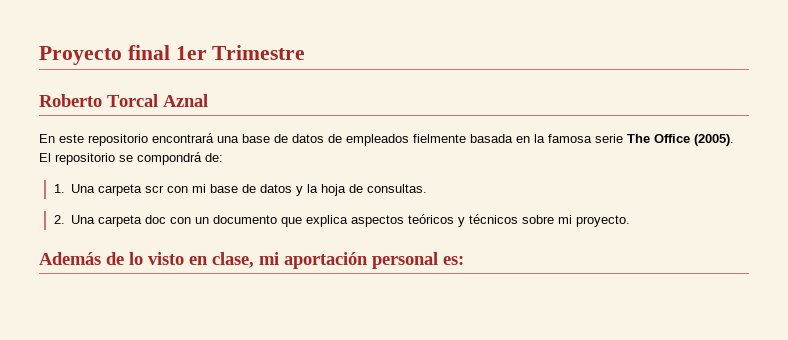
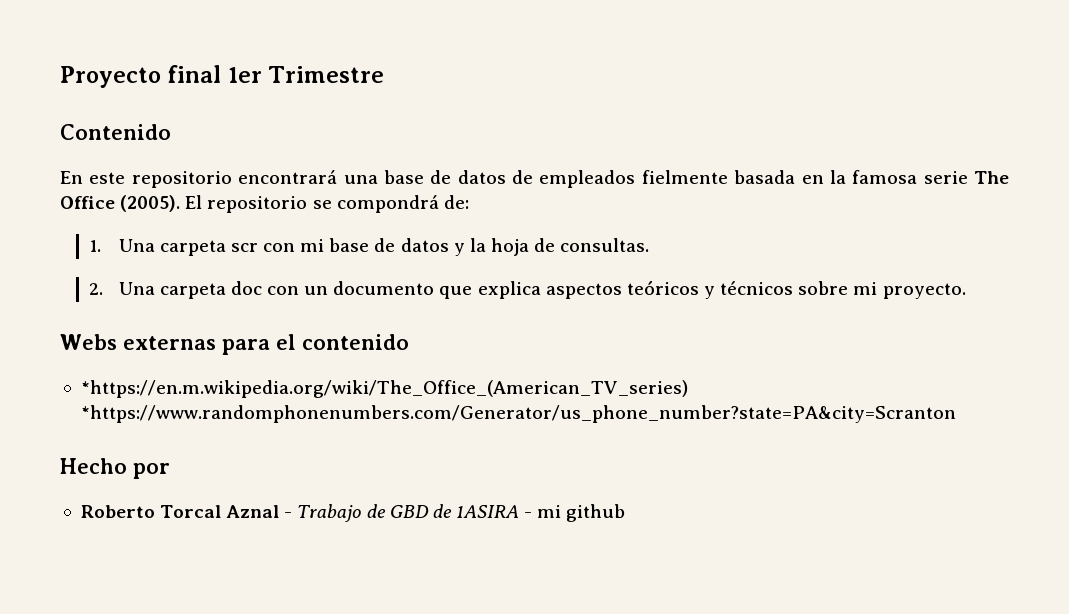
- Roberto Torcal Aznal
+ Contenido
- Además de lo visto en clase, mi aportación personal es:
+ Webs externas para el contenido
+ *https://en.m.wikipedia.org/wiki/The_Office_(American_TV_series) *https://www.randomphonenumbers.com/Generator/us_phone_number?state=PA&city=Scranton
+ Hecho por
+ Roberto Torcal Aznal - Trabajo de GBD de 1ASIRA - mi github

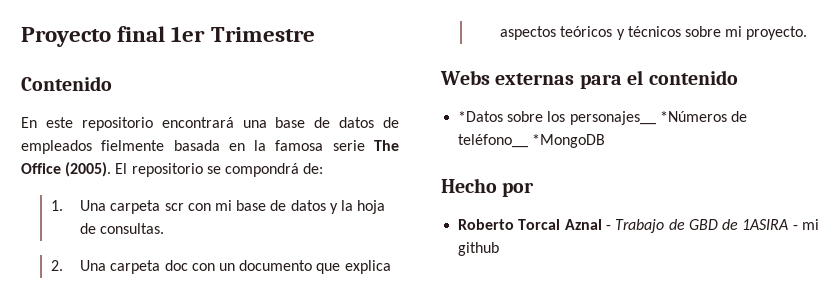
- *https://en.m.wikipedia.org/wiki/The_Office_(American_TV_series) *https://www.randomphonenumbers.com/Generator/us_phone_number?state=PA&city=Scranton
+ *Datos sobre los personajes__ *Números de teléfono__ *MongoDB

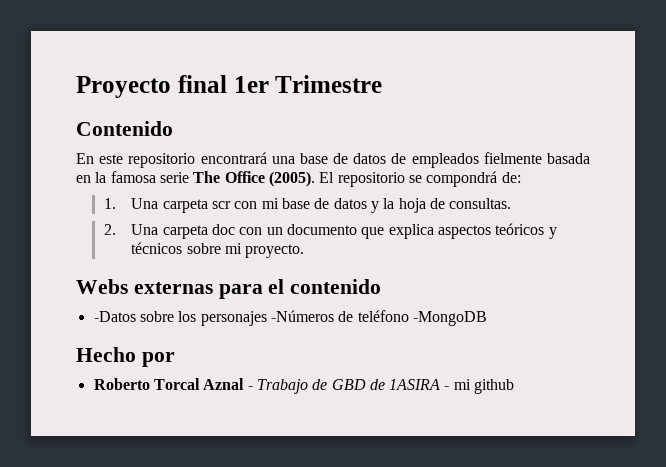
- *Datos sobre los personajes__ *Números de teléfono__ *MongoDB
+ -Datos sobre los personajes -Números de teléfono -MongoDB

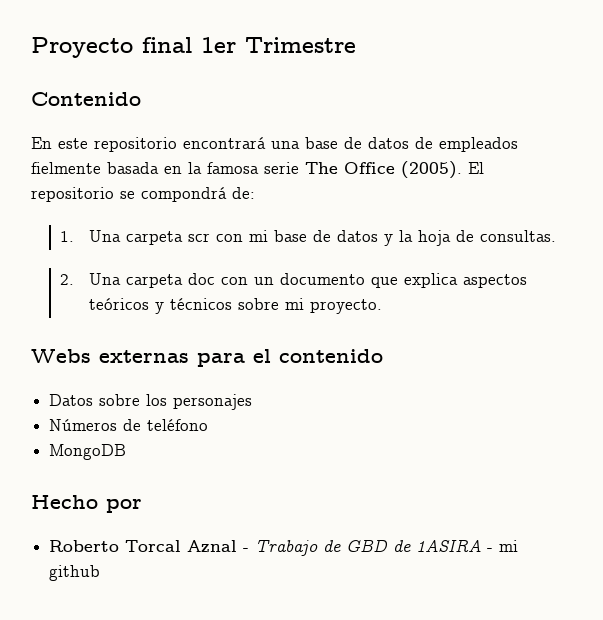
- -Datos sobre los personajes -Números de teléfono -MongoDB
+ Datos sobre los personajes
+ Números de teléfono
+ MongoDB

